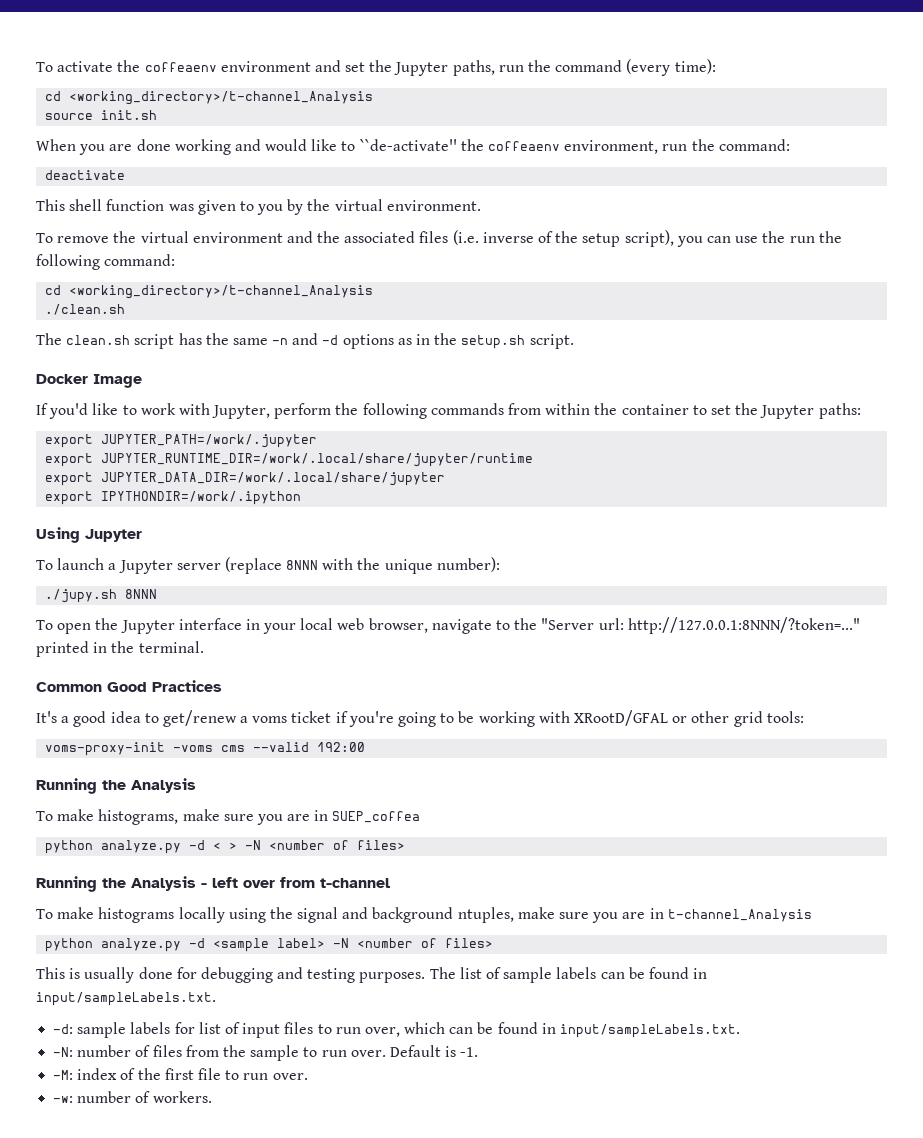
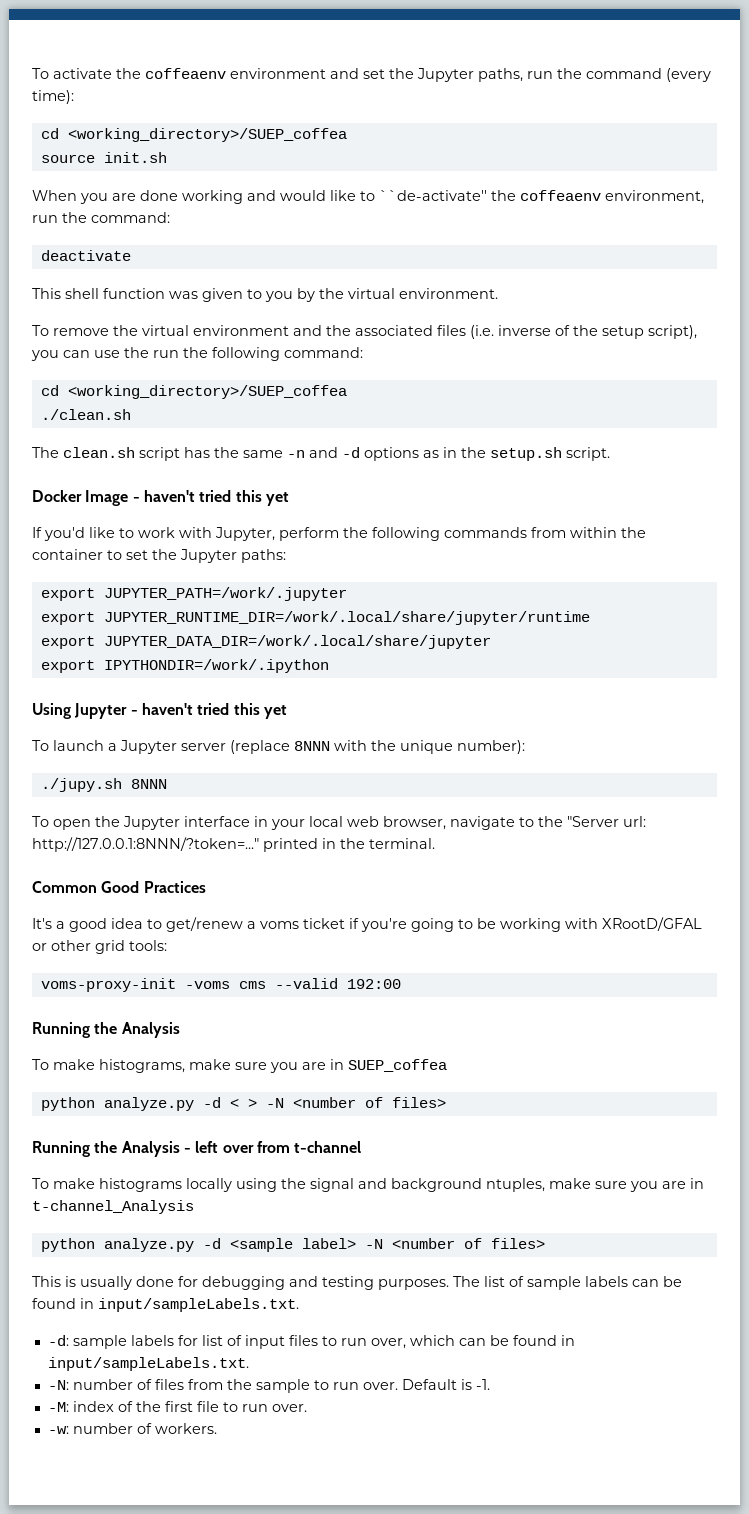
  To activate the coffeaenv environment and set the Jupyter paths, run the command (every time):
- cd <working_directory>/t-channel_Analysis
+ cd <working_directory>/SUEP_coffea
  To remove the virtual environment and the associated files (i.e. inverse of the setup script), you can use the run the following command:
- cd <working_directory>/t-channel_Analysis
+ cd <working_directory>/SUEP_coffea
- Docker Image
+ Docker Image - haven't tried this yet
- Using Jupyter
+ Using Jupyter - haven't tried this yet

